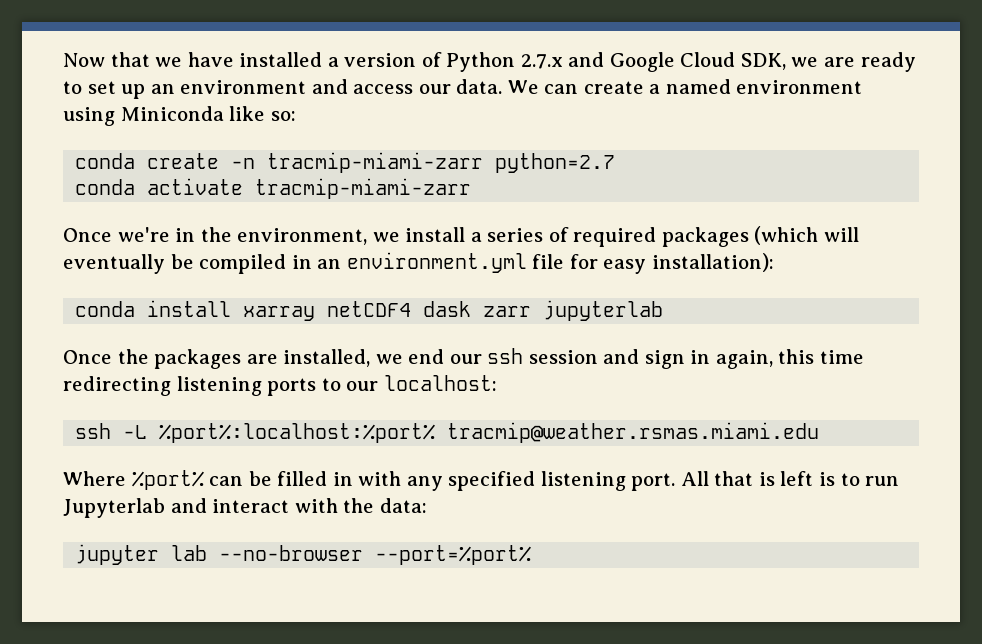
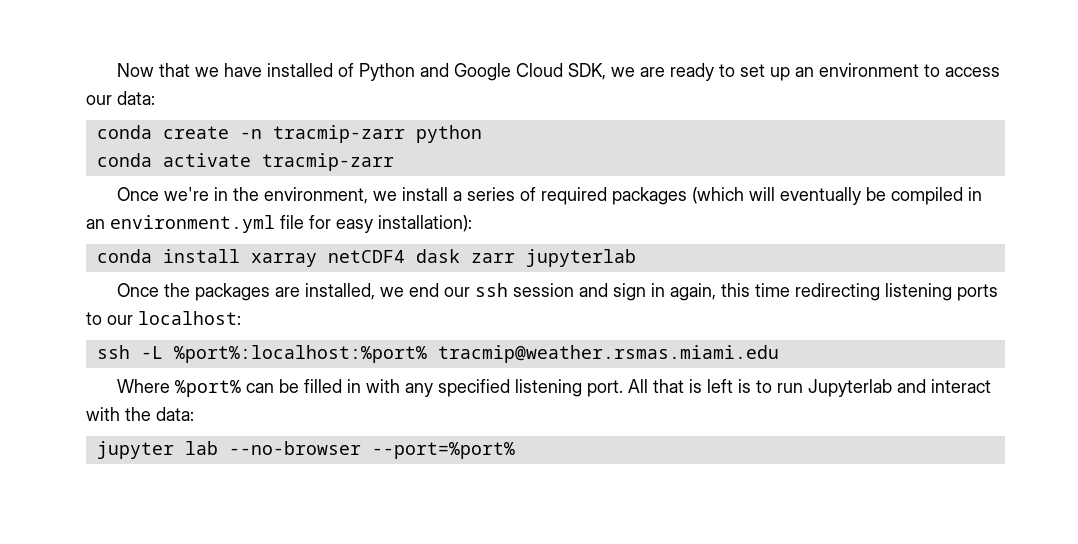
- Now that we have installed a version of Python 2.7.x and Google Cloud SDK, we are ready to set up an environment and access our data. We can create a named environment using Miniconda like so:
+ Now that we have installed of Python and Google Cloud SDK, we are ready to set up an environment to access our data:
- conda create -n tracmip-miami-zarr python=2.7
+ conda create -n tracmip-zarr python
- conda activate tracmip-miami-zarr
+ conda activate tracmip-zarr

